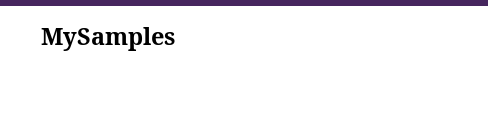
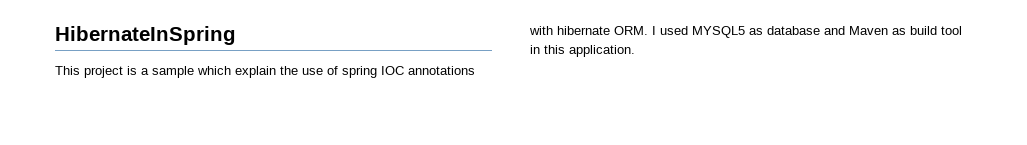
- MySamples
+ HibernateInSpring
+ This project is a sample which explain the use of spring IOC annotations with hibernate ORM. I used MYSQL5 as database and Maven as build tool in this application.

